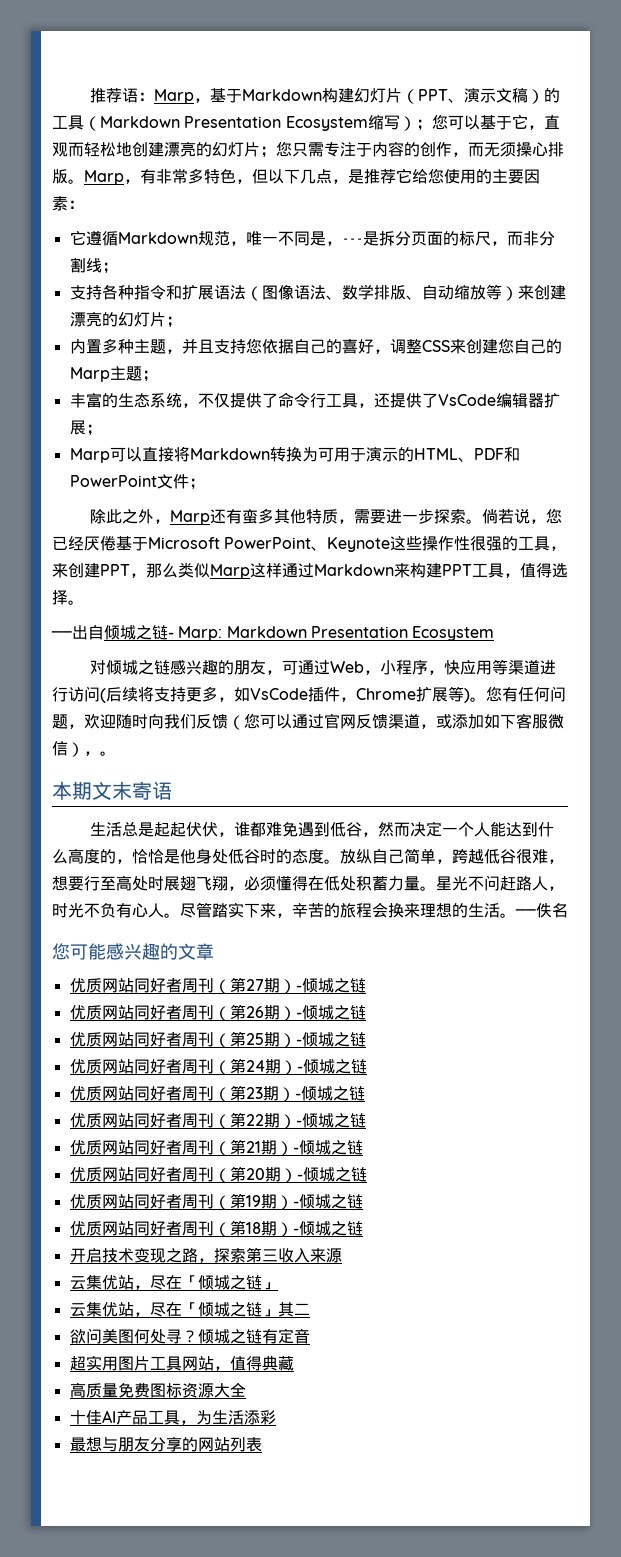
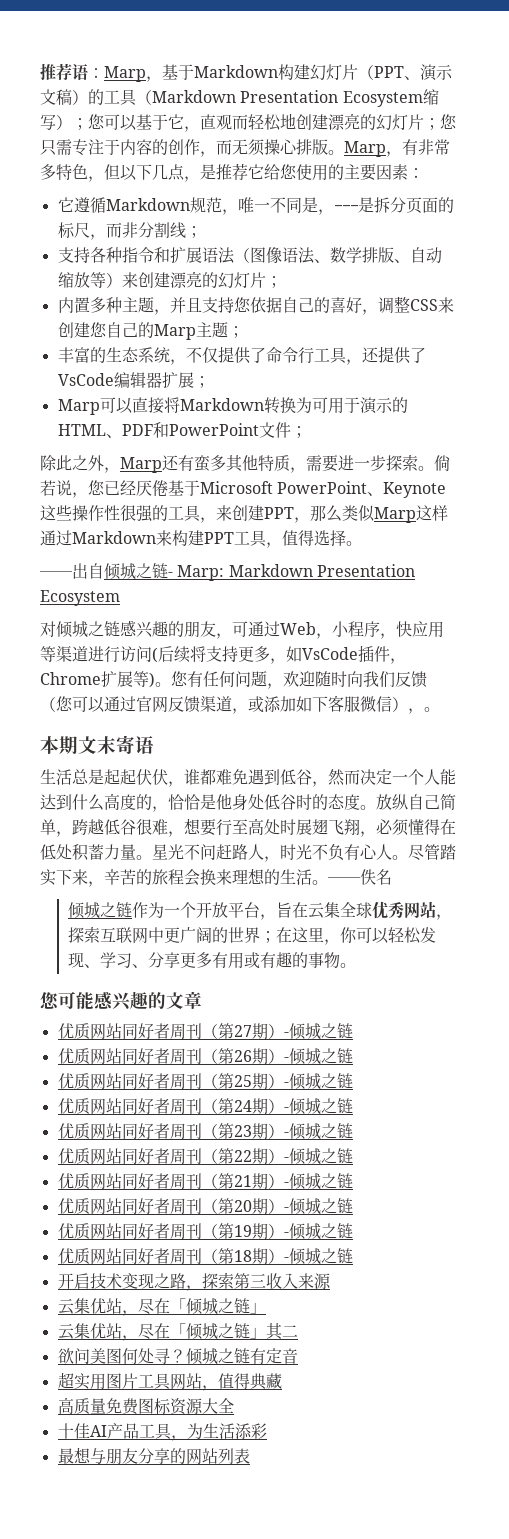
+ 倾城之链作为一个开放平台，旨在云集全球优秀网站，探索互联网中更广阔的世界；在这里，你可以轻松发现、学习、分享更多有用或有趣的事物。

